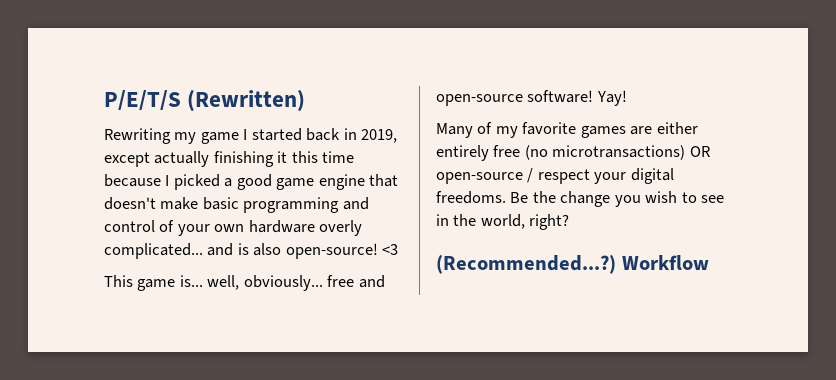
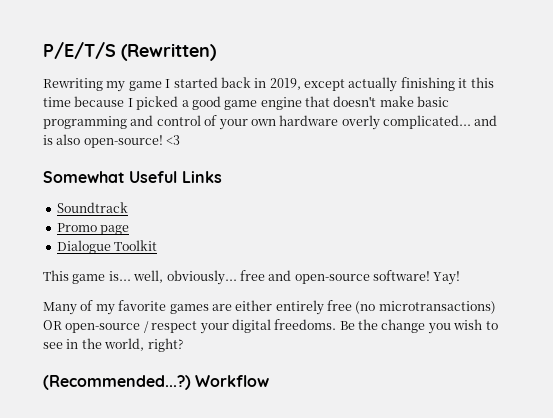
+ Somewhat Useful Links
+ Soundtrack
+ Promo page
+ Dialogue Toolkit

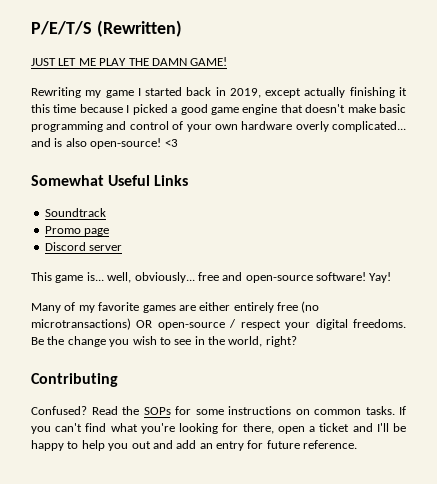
+ JUST LET ME PLAY THE DAMN GAME!
- Dialogue Toolkit
+ Discord server
- (Recommended...?) Workflow
+ Contributing
+ Confused? Read the SOPs for some instructions on common tasks. If you can't find what you're looking for there, open a ticket and I'll be happy to help you out and add an entry for future reference.

